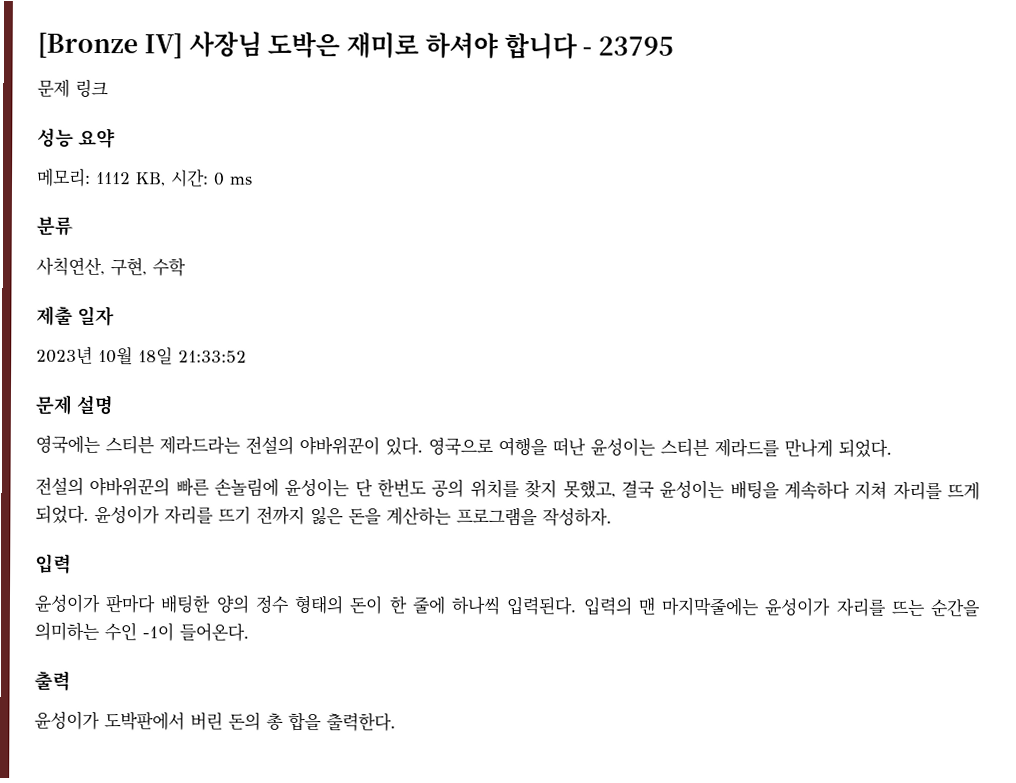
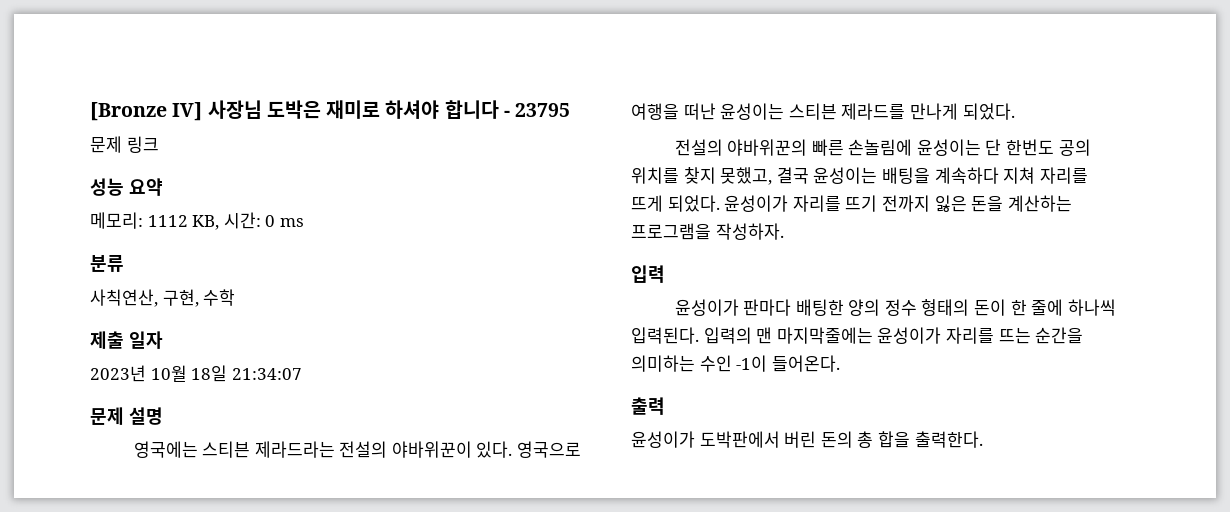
- 2023년 10월 18일 21:33:52
+ 2023년 10월 18일 21:34:07

